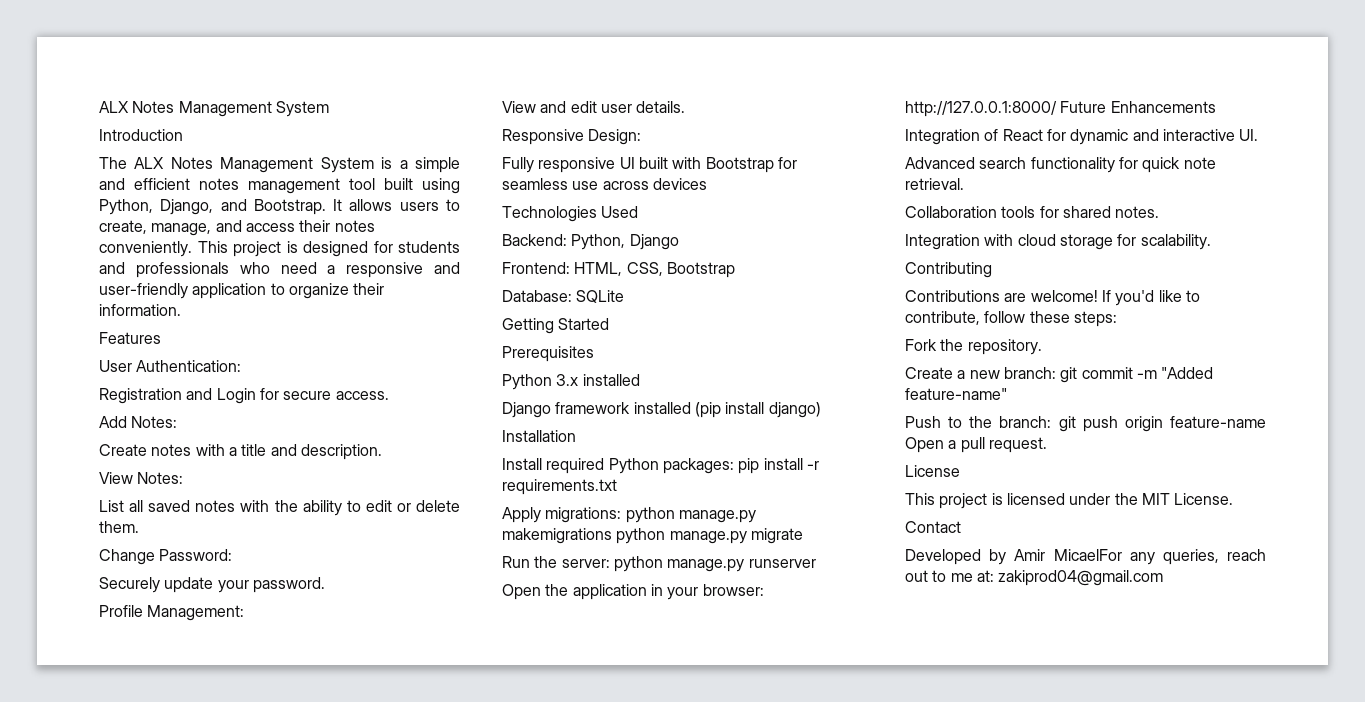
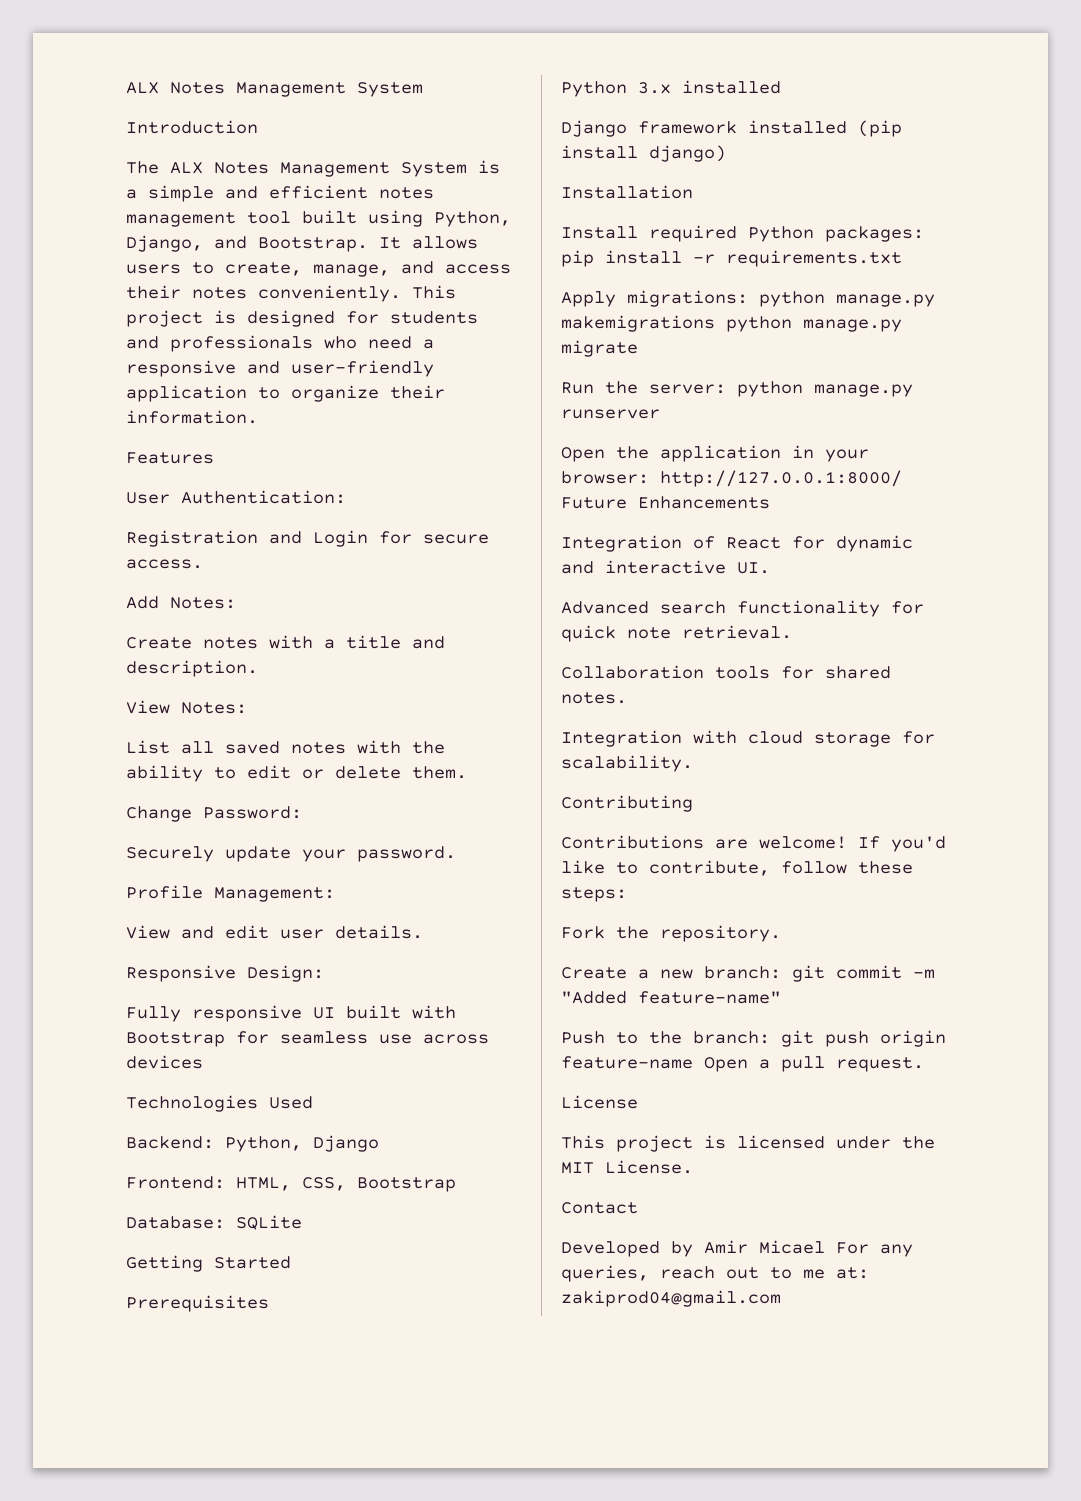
- Developed by Amir MicaelFor any queries, reach out to me at: zakiprod04@gmail.com
+ Developed by Amir Micael For any queries, reach out to me at: zakiprod04@gmail.com

